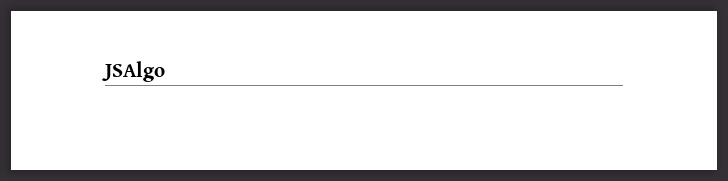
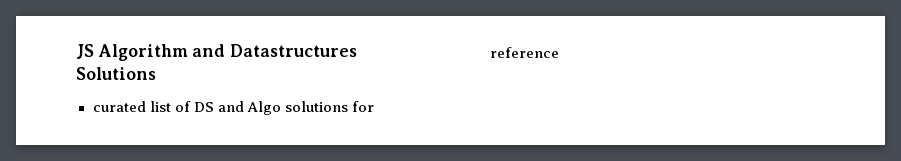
- JSAlgo
+ JS Algorithm and Datastructures Solutions
+ curated list of DS and Algo solutions for reference

